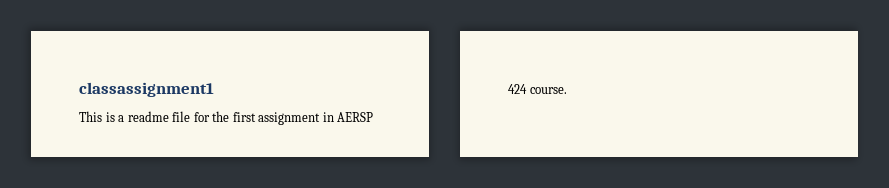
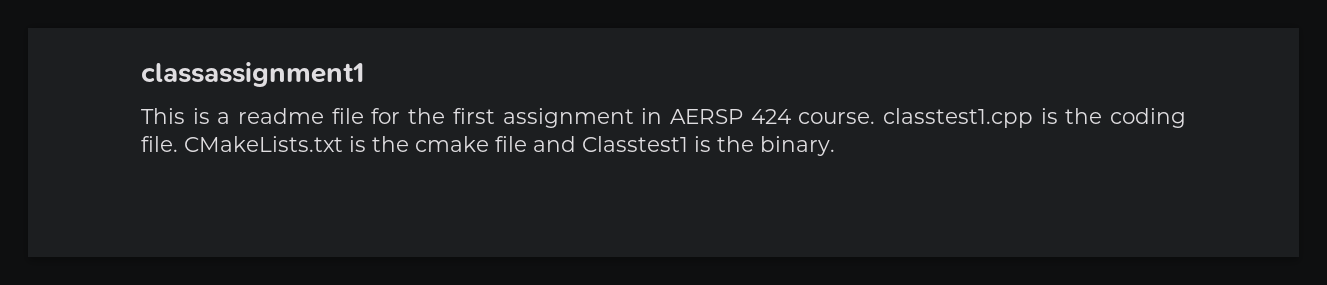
- This is a readme file for the first assignment in AERSP 424 course.
+ This is a readme file for the first assignment in AERSP 424 course. classtest1.cpp is the coding file. CMakeLists.txt is the cmake file and Classtest1 is the binary.

